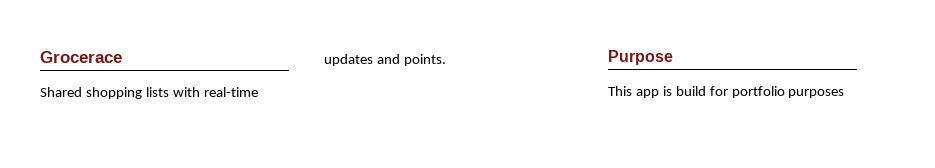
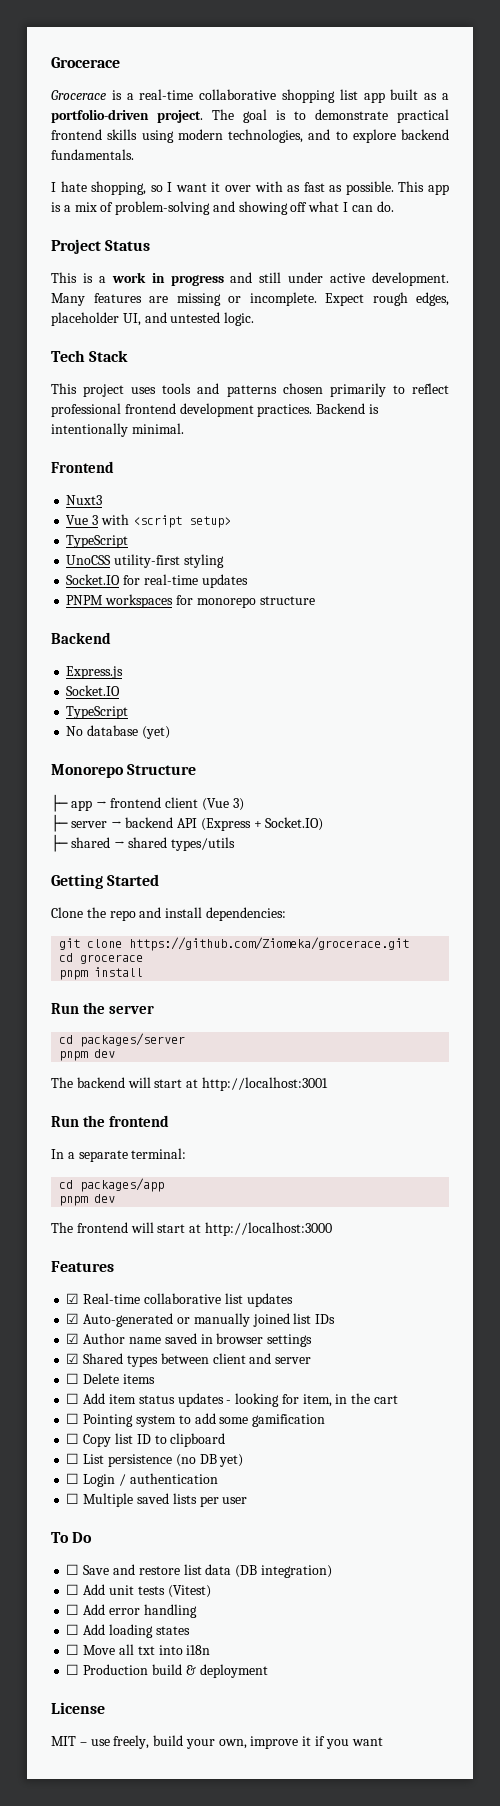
- Shared shopping lists with real-time updates and points.
- Purpose
- This app is build for portfolio purposes
+ Grocerace is a real-time collaborative shopping list app built as a portfolio-driven project. The goal is to demonstrate practical frontend skills using modern technologies, and to explore backend fundamentals.
+ I hate shopping, so I want it over with as fast as possible. This app is a mix of problem-solving and showing off what I can do.
+ Project Status
+ This is a work in progress and still under active development. Many features are missing or incomplete. Expect rough edges, placeholder UI, and untested logic.
+ Tech Stack
+ This project uses tools and patterns chosen primarily to reflect professional frontend development practices. Backend is intentionally minimal.
+ Frontend
+ Nuxt3
+ Vue 3 with <script setup>
+ TypeScript
+ UnoCSS utility-first styling
+ Socket.IO for real-time updates
+ PNPM workspaces for monorepo structure
+ Backend
+ Express.js
+ Socket.IO
+ TypeScript
+ No database (yet)
+ Monorepo Structure
+ ├─ app → frontend client (Vue 3)
+ ├─ server → backend API (Express + Socket.IO)
+ ├─ shared → shared types/utils
+ Getting Started
+ Clone the repo and install dependencies:
+ git clone https://github.com/Ziomeka/grocerace.git
+ cd grocerace
+ pnpm install
+ Run the server
+ cd packages/server
+ pnpm dev
+ The backend will start at http://localhost:3001
+ Run the frontend
+ In a separate terminal:
+ cd packages/app
+ pnpm dev
+ The frontend will start at http://localhost:3000
+ Features
+ ☑ Real-time collaborative list updates
+ ☑ Auto-generated or manually joined list IDs
+ ☑ Author name saved in browser settings
+ ☑ Shared types between client and server
+ ☐ Delete items
+ ☐ Add item status updates - looking for item, in the cart
+ ☐ Pointing system to add some gamification
+ ☐ Copy list ID to clipboard
+ ☐ List persistence (no DB yet)
+ ☐ Login / authentication
+ ☐ Multiple saved lists per user
+ To Do
+ ☐ Save and restore list data (DB integration)
+ ☐ Add unit tests (Vitest)
+ ☐ Add error handling
+ ☐ Add loading states
+ ☐ Move all txt into i18n
+ ☐ Production build & deployment
+ License
+ MIT – use freely, build your own, improve it if you want

